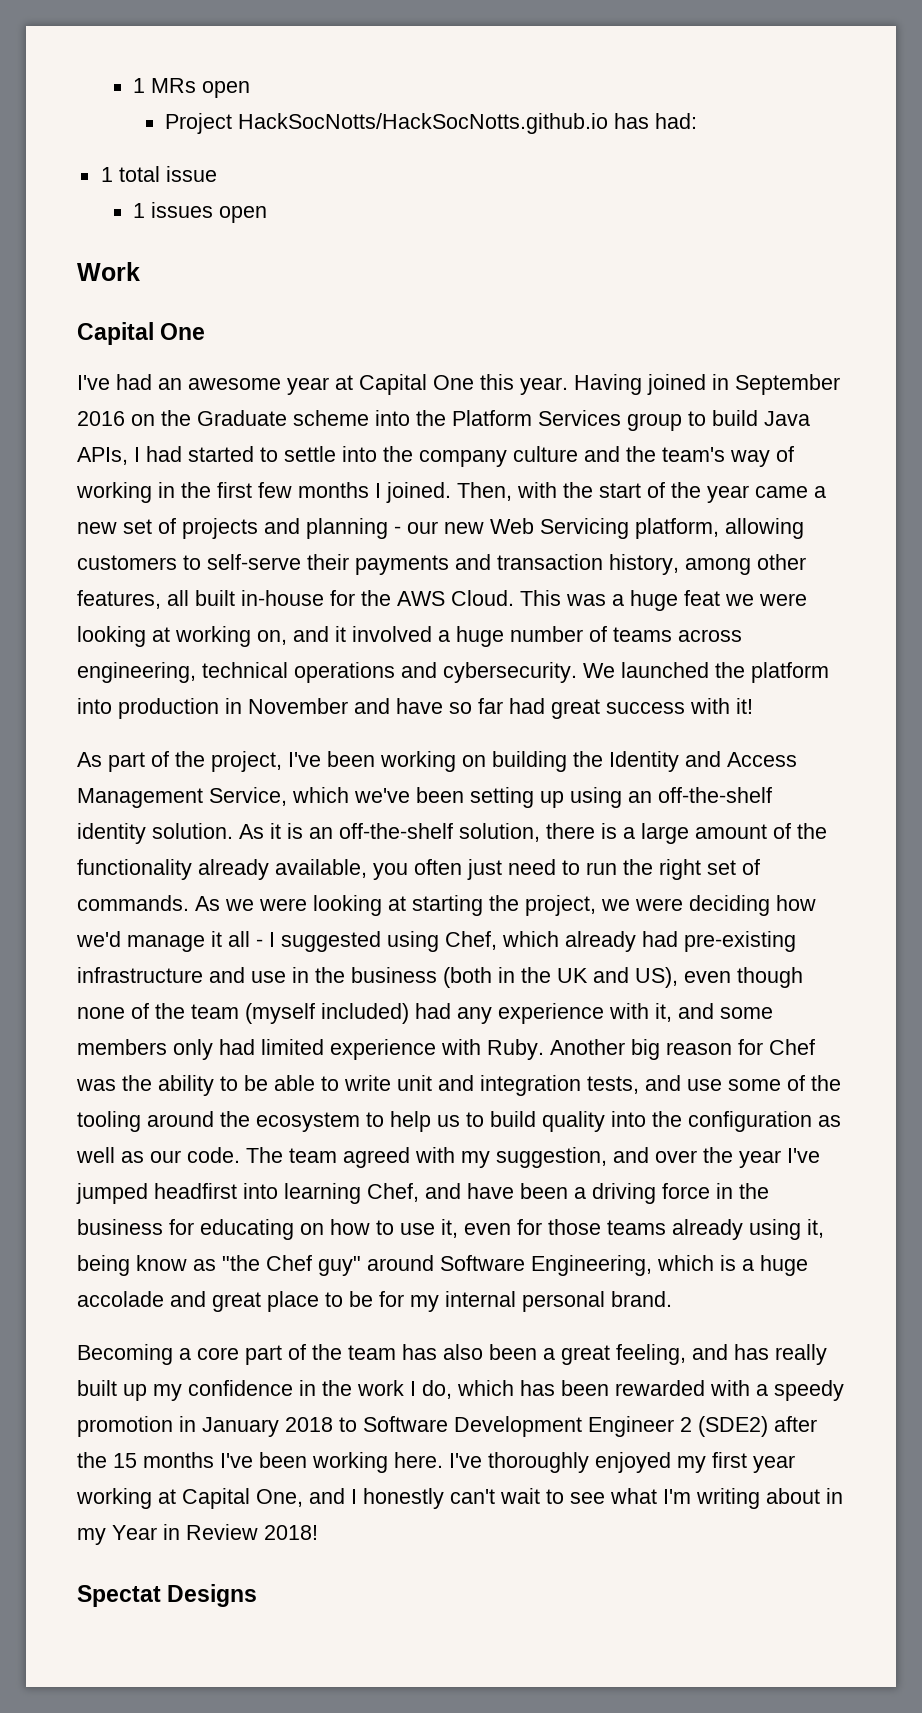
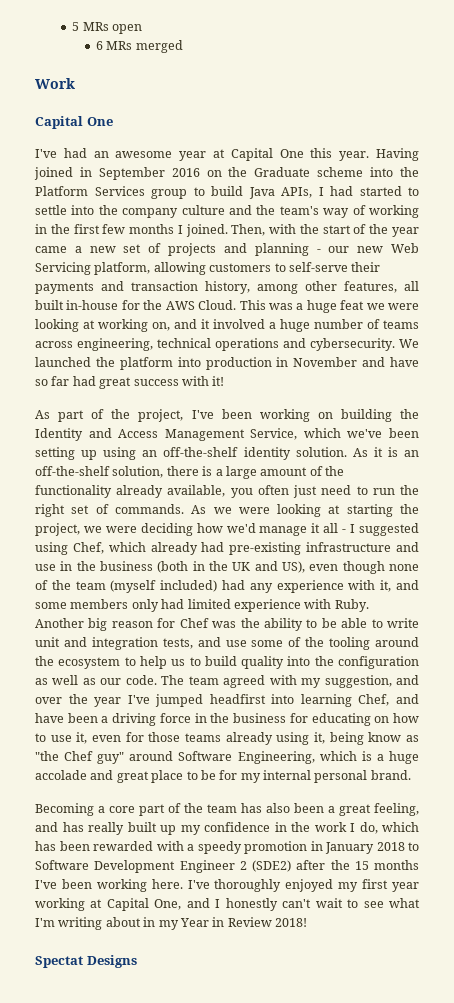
- 1 MRs open
+ 5 MRs open
- Project HackSocNotts/HackSocNotts.github.io has had:
- 1 total issue
- 1 issues open
+ 6 MRs merged

